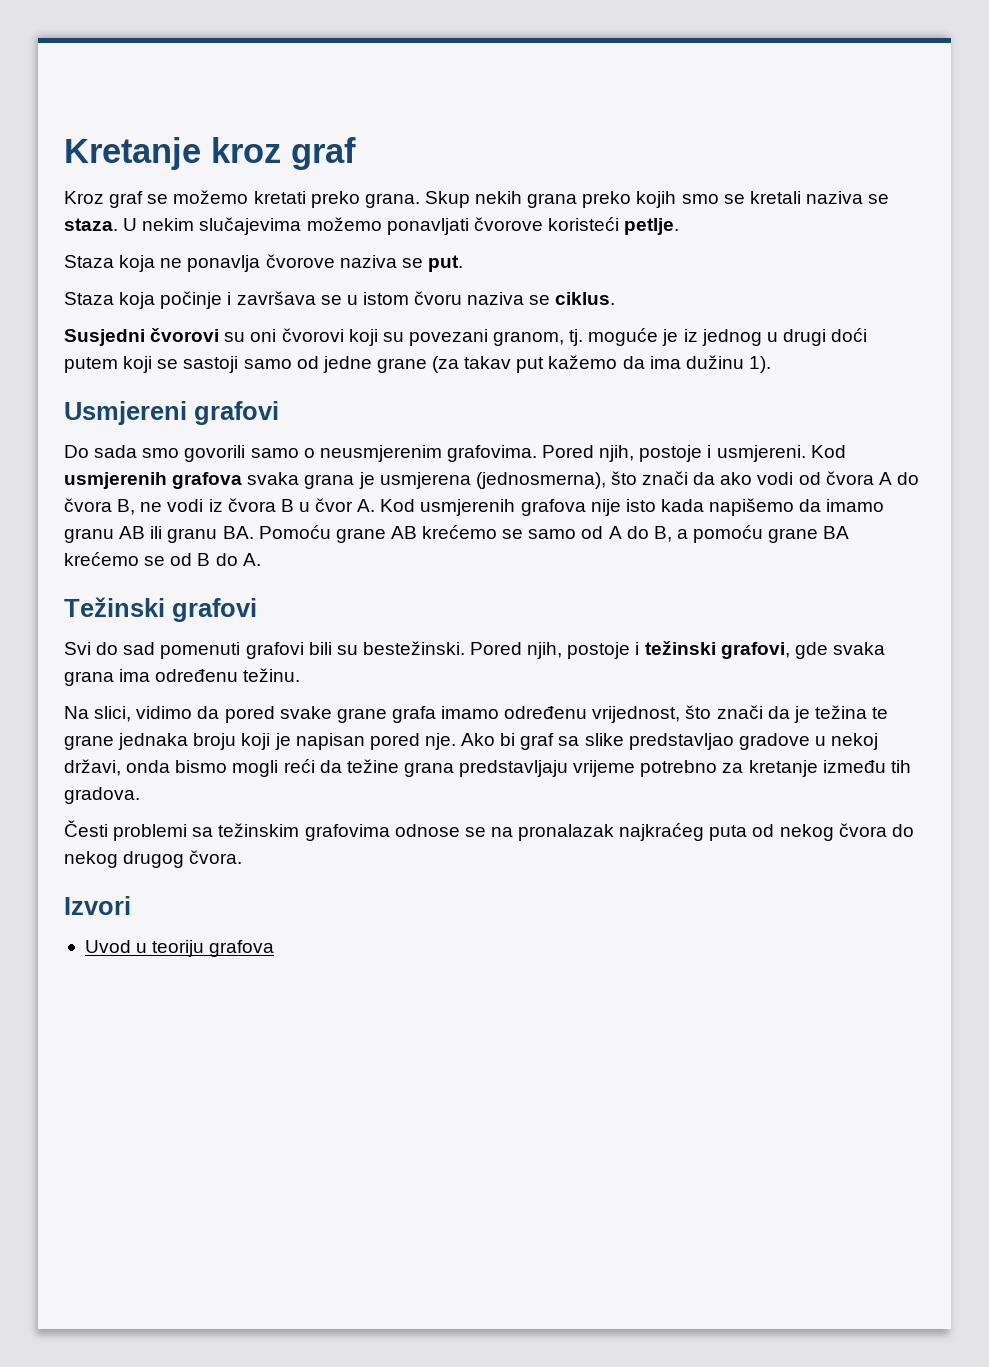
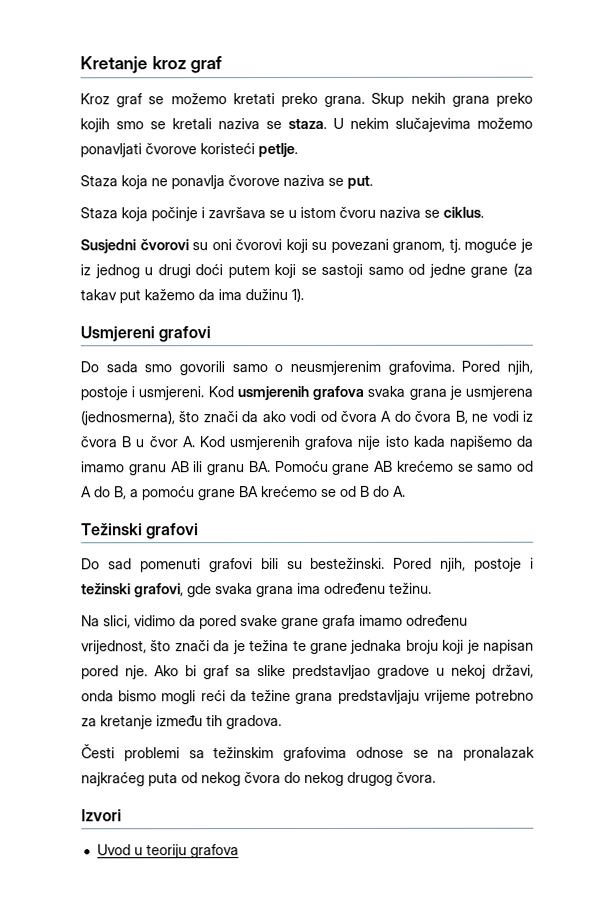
- Svi do sad pomenuti grafovi bili su bestežinski.
+ Do sad pomenuti grafovi bili su bestežinski.

